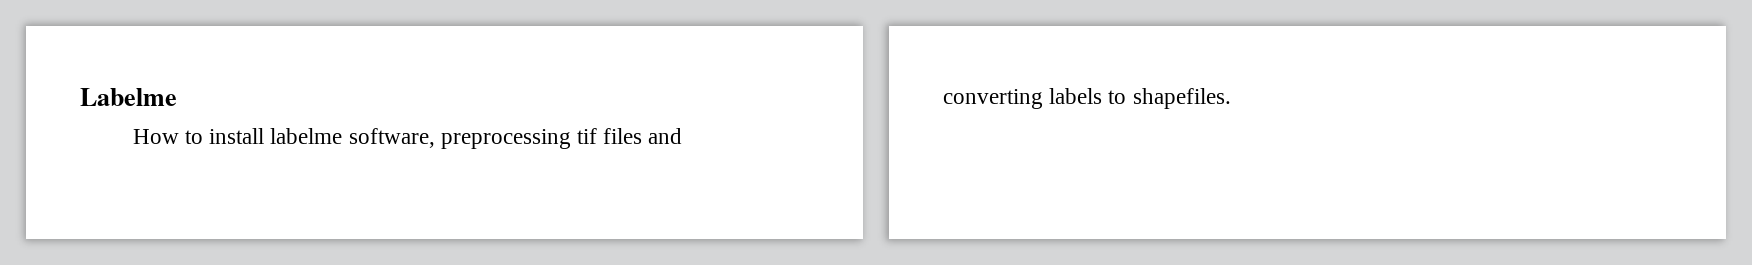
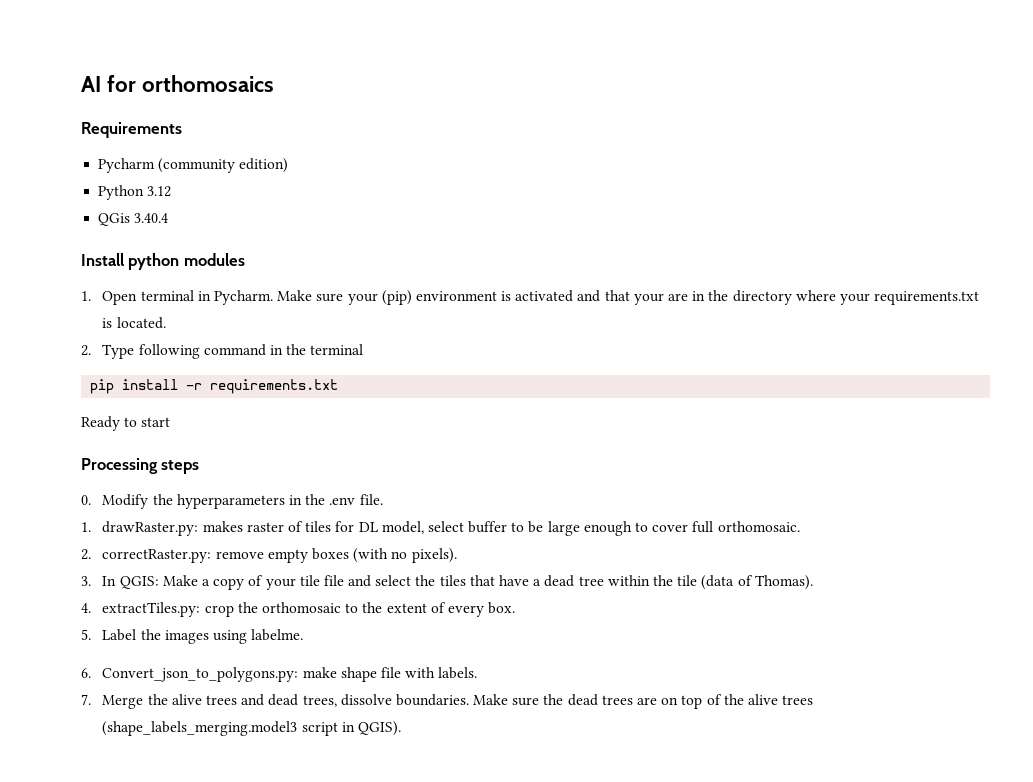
- Labelme
- How to install labelme software, preprocessing tif files and converting labels to shapefiles.
+ AI for orthomosaics
+ Requirements
+ Pycharm (community edition)
+ Python 3.12
+ QGis 3.40.4
+ Install python modules
+ 1. Open terminal in Pycharm. Make sure your (pip) environment is activated and that your are in the directory where your requirements.txt is located.
+ 2. Type following command in the terminal
+ pip install -r requirements.txt
+ Ready to start
+ Processing steps
+ 0. Modify the hyperparameters in the .env file.
+ 1. drawRaster.py: makes raster of tiles for DL model, select buffer to be large enough to cover full orthomosaic.
+ 2. correctRaster.py: remove empty boxes (with no pixels).
+ 3. In QGIS: Make a copy of your tile file and select the tiles that have a dead tree within the tile (data of Thomas).
+ 4. extractTiles.py: crop the orthomosaic to the extent of every box.
+ 5. Label the images using labelme.
+ 6. Convert_json_to_polygons.py: make shape file with labels.
+ 7. Merge the alive trees and dead trees, dissolve boundaries. Make sure the dead trees are on top of the alive trees (shape_labels_merging.model3 script in QGIS).

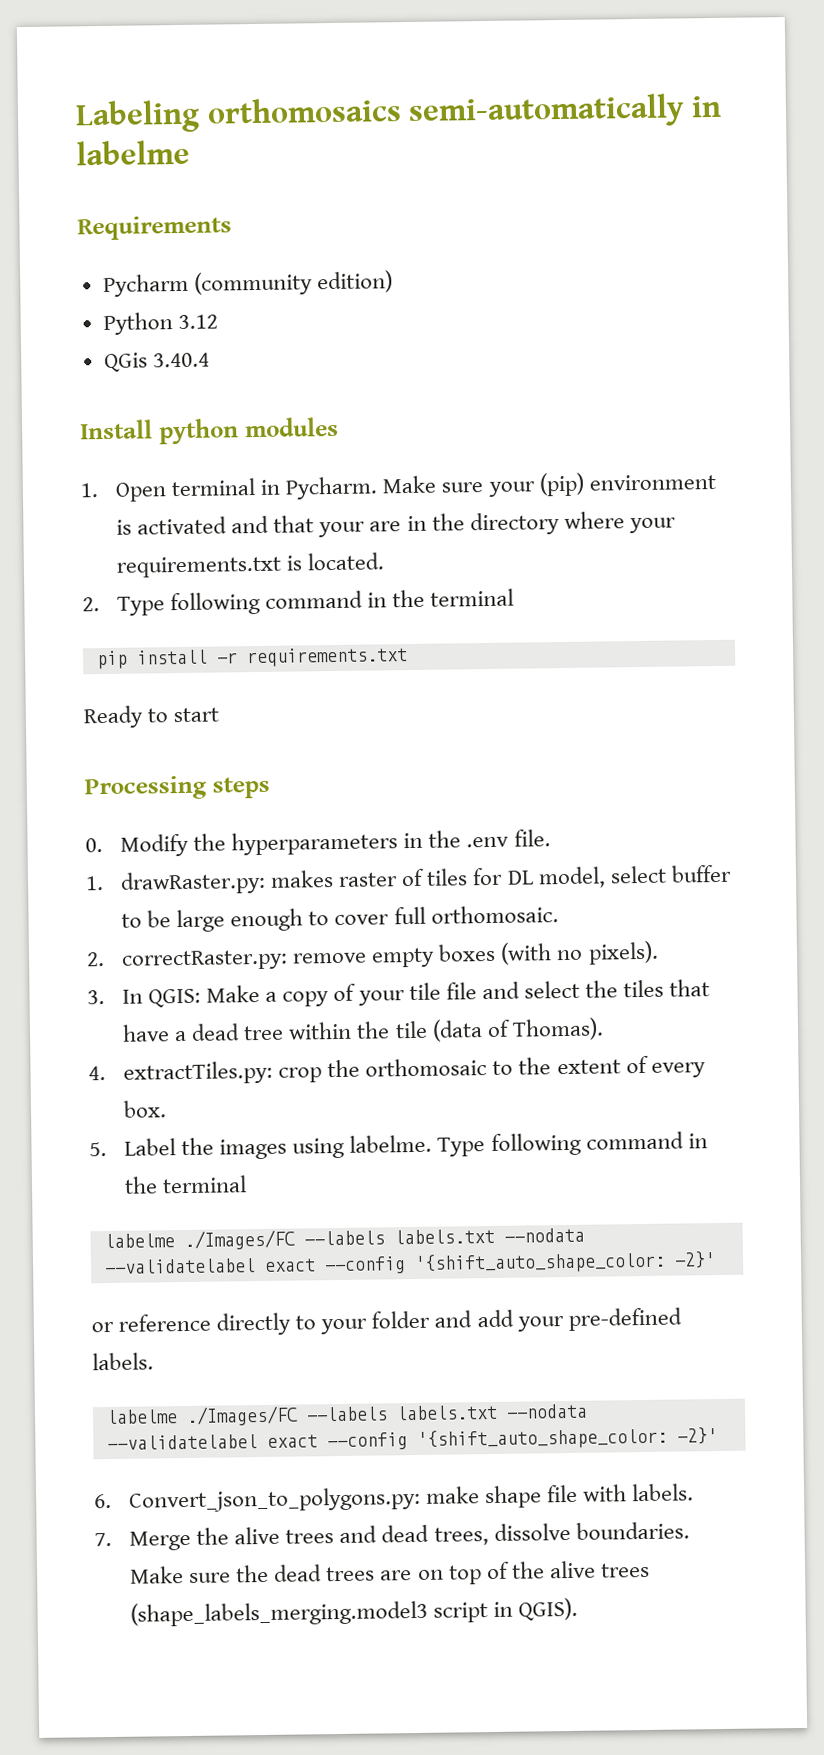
- AI for orthomosaics
+ Labeling orthomosaics semi-automatically in labelme
- 5. Label the images using labelme.
+ 5. Label the images using labelme. Type following command in the terminal
+ labelme ./Images/FC --labels labels.txt --nodata --validatelabel exact --config '{shift_auto_shape_color: -2}'
+ or reference directly to your folder and add your pre-defined labels.
+ labelme ./Images/FC --labels labels.txt --nodata --validatelabel exact --config '{shift_auto_shape_color: -2}'

